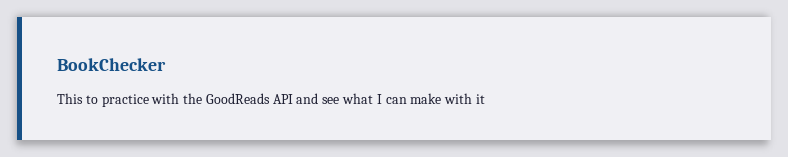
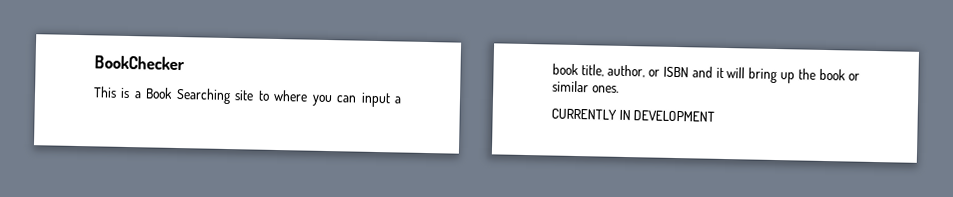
- This to practice with the GoodReads API and see what I can make with it
+ This is a Book Searching site to where you can input a book title, author, or ISBN and it will bring up the book or similar ones.
+ CURRENTLY IN DEVELOPMENT

